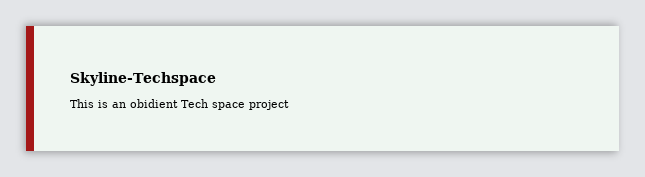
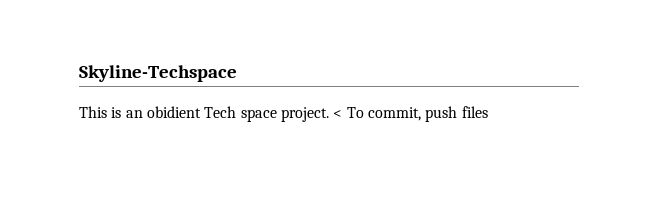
- This is an obidient Tech space project
+ This is an obidient Tech space project. < To commit, push files

